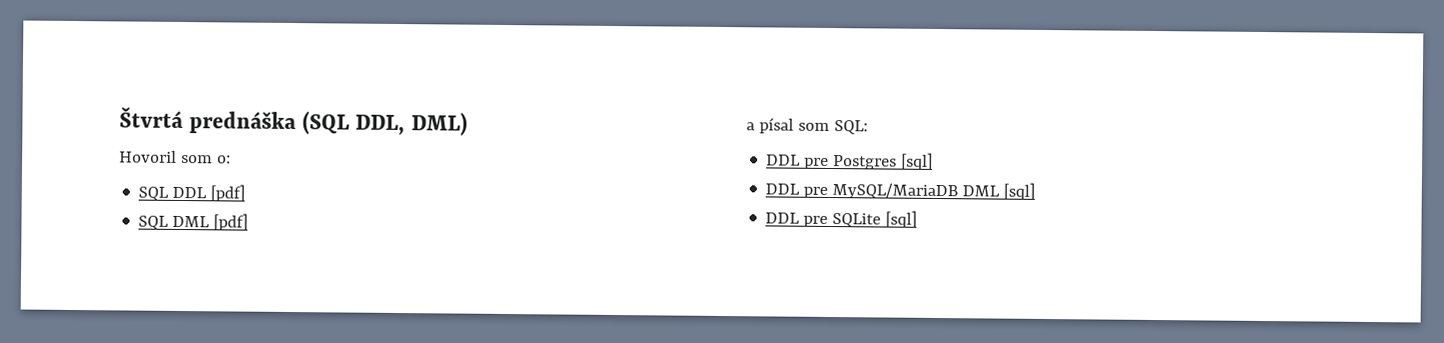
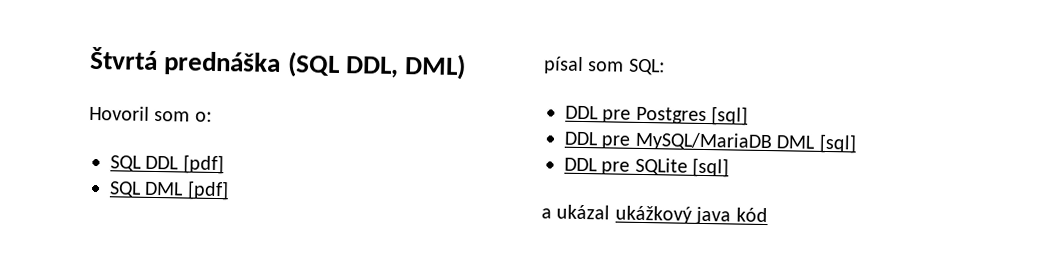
- a písal som SQL:
+ písal som SQL:
+ a ukázal ukážkový java kód

